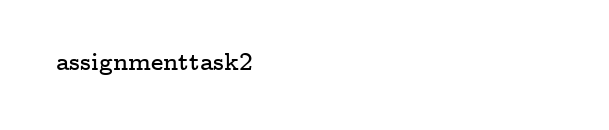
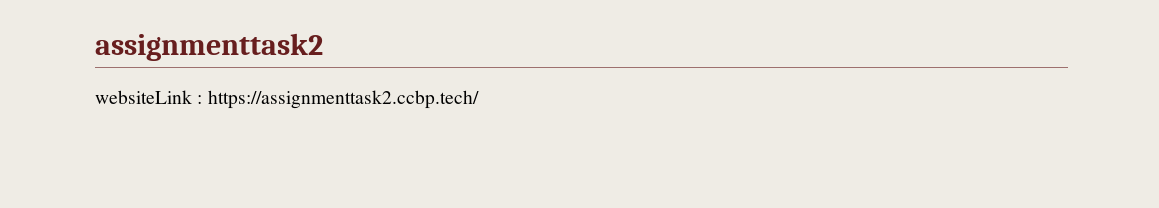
+ websiteLink : https://assignmenttask2.ccbp.tech/

